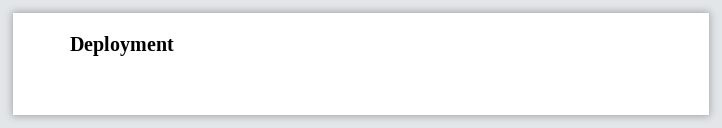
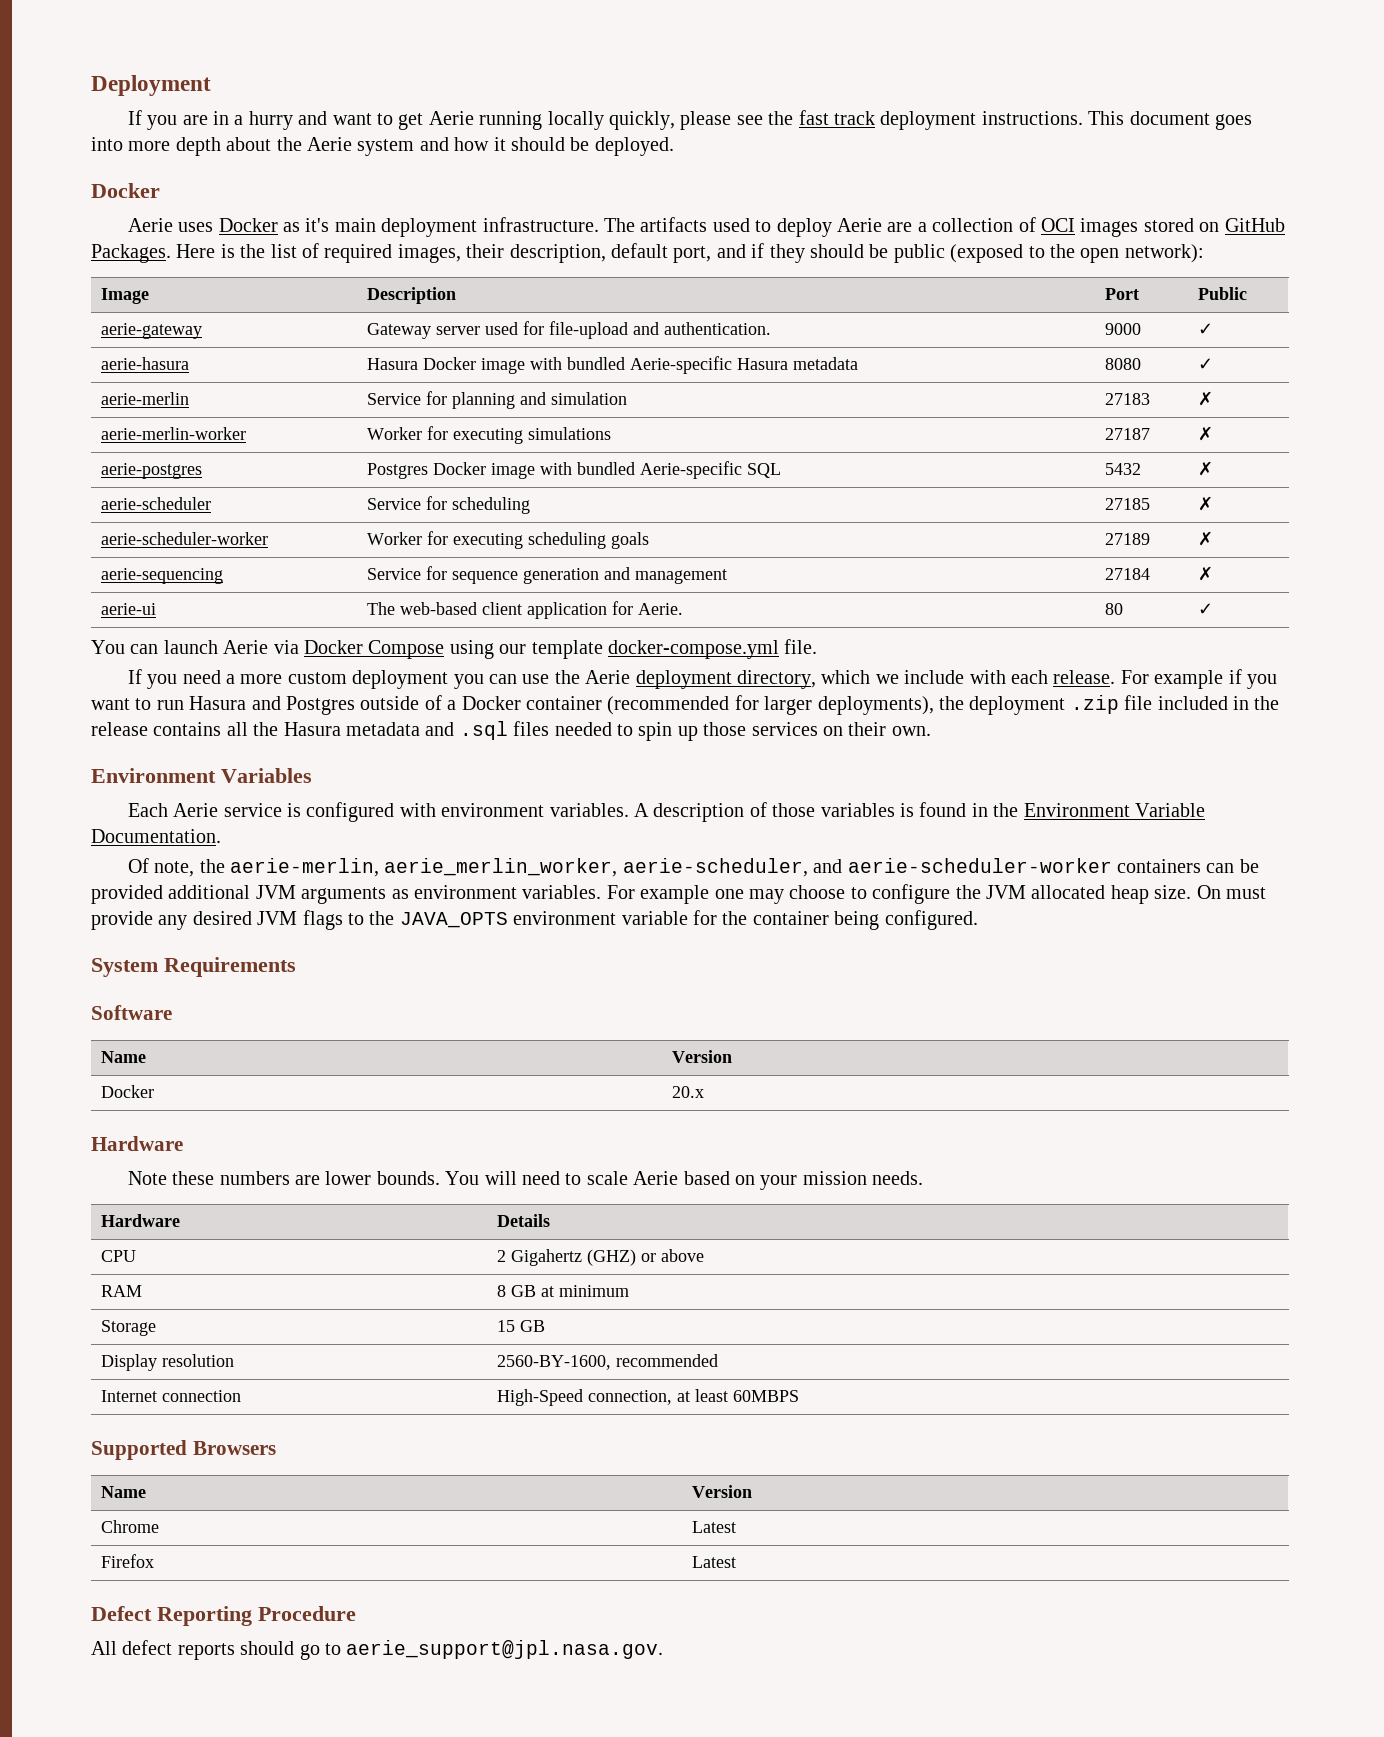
+ If you are in a hurry and want to get Aerie running locally quickly, please see the fast track deployment instructions. This document goes into more depth about the Aerie system and how it should be deployed.
+ Docker
+ Aerie uses Docker as it's main deployment infrastructure. The artifacts used to deploy Aerie are a collection of OCI images stored on GitHub Packages. Here is the list of required images, their description, default port, and if they should be public (exposed to the open network):
+ Image | Description | Port | Public
+ aerie-gateway | Gateway server used for file-upload and authentication. | 9000 | ✓
+ aerie-hasura | Hasura Docker image with bundled Aerie-specific Hasura metadata | 8080 | ✓
+ aerie-merlin | Service for planning and simulation | 27183 | ✗
+ aerie-merlin-worker | Worker for executing simulations | 27187 | ✗
+ aerie-postgres | Postgres Docker image with bundled Aerie-specific SQL | 5432 | ✗
+ aerie-scheduler | Service for scheduling | 27185 | ✗
+ aerie-scheduler-worker | Worker for executing scheduling goals | 27189 | ✗
+ aerie-sequencing | Service for sequence generation and management | 27184 | ✗
+ aerie-ui | The web-based client application for Aerie. | 80 | ✓
+ You can launch Aerie via Docker Compose using our template docker-compose.yml file.
+ If you need a more custom deployment you can use the Aerie deployment directory, which we include with each release. For example if you want to run Hasura and Postgres outside of a Docker container (recommended for larger deployments), the deployment .zip file included in the release contains all the Hasura metadata and .sql files needed to spin up those services on their own.
+ Environment Variables
+ Each Aerie service is configured with environment variables. A description of those variables is found in the Environment Variable Documentation.
+ Of note, the aerie-merlin, aerie_merlin_worker, aerie-scheduler, and aerie-scheduler-worker containers can be provided additional JVM arguments as environment variables. For example one may choose to configure the JVM allocated heap size. On must provide any desired JVM flags to the JAVA_OPTS environment variable for the container being configured.
+ System Requirements
+ Software
+ Name | Version
+ Docker | 20.x
+ Hardware
+ Note these numbers are lower bounds. You will need to scale Aerie based on your mission needs.
+ Hardware | Details
+ CPU | 2 Gigahertz (GHZ) or above
+ RAM | 8 GB at minimum
+ Storage | 15 GB
+ Display resolution | 2560-BY-1600, recommended
+ Internet connection | High-Speed connection, at least 60MBPS
+ Supported Browsers
+ Name | Version
+ Chrome | Latest
+ Firefox | Latest
+ Defect Reporting Procedure
+ All defect reports should go to aerie_support@jpl.nasa.gov.

